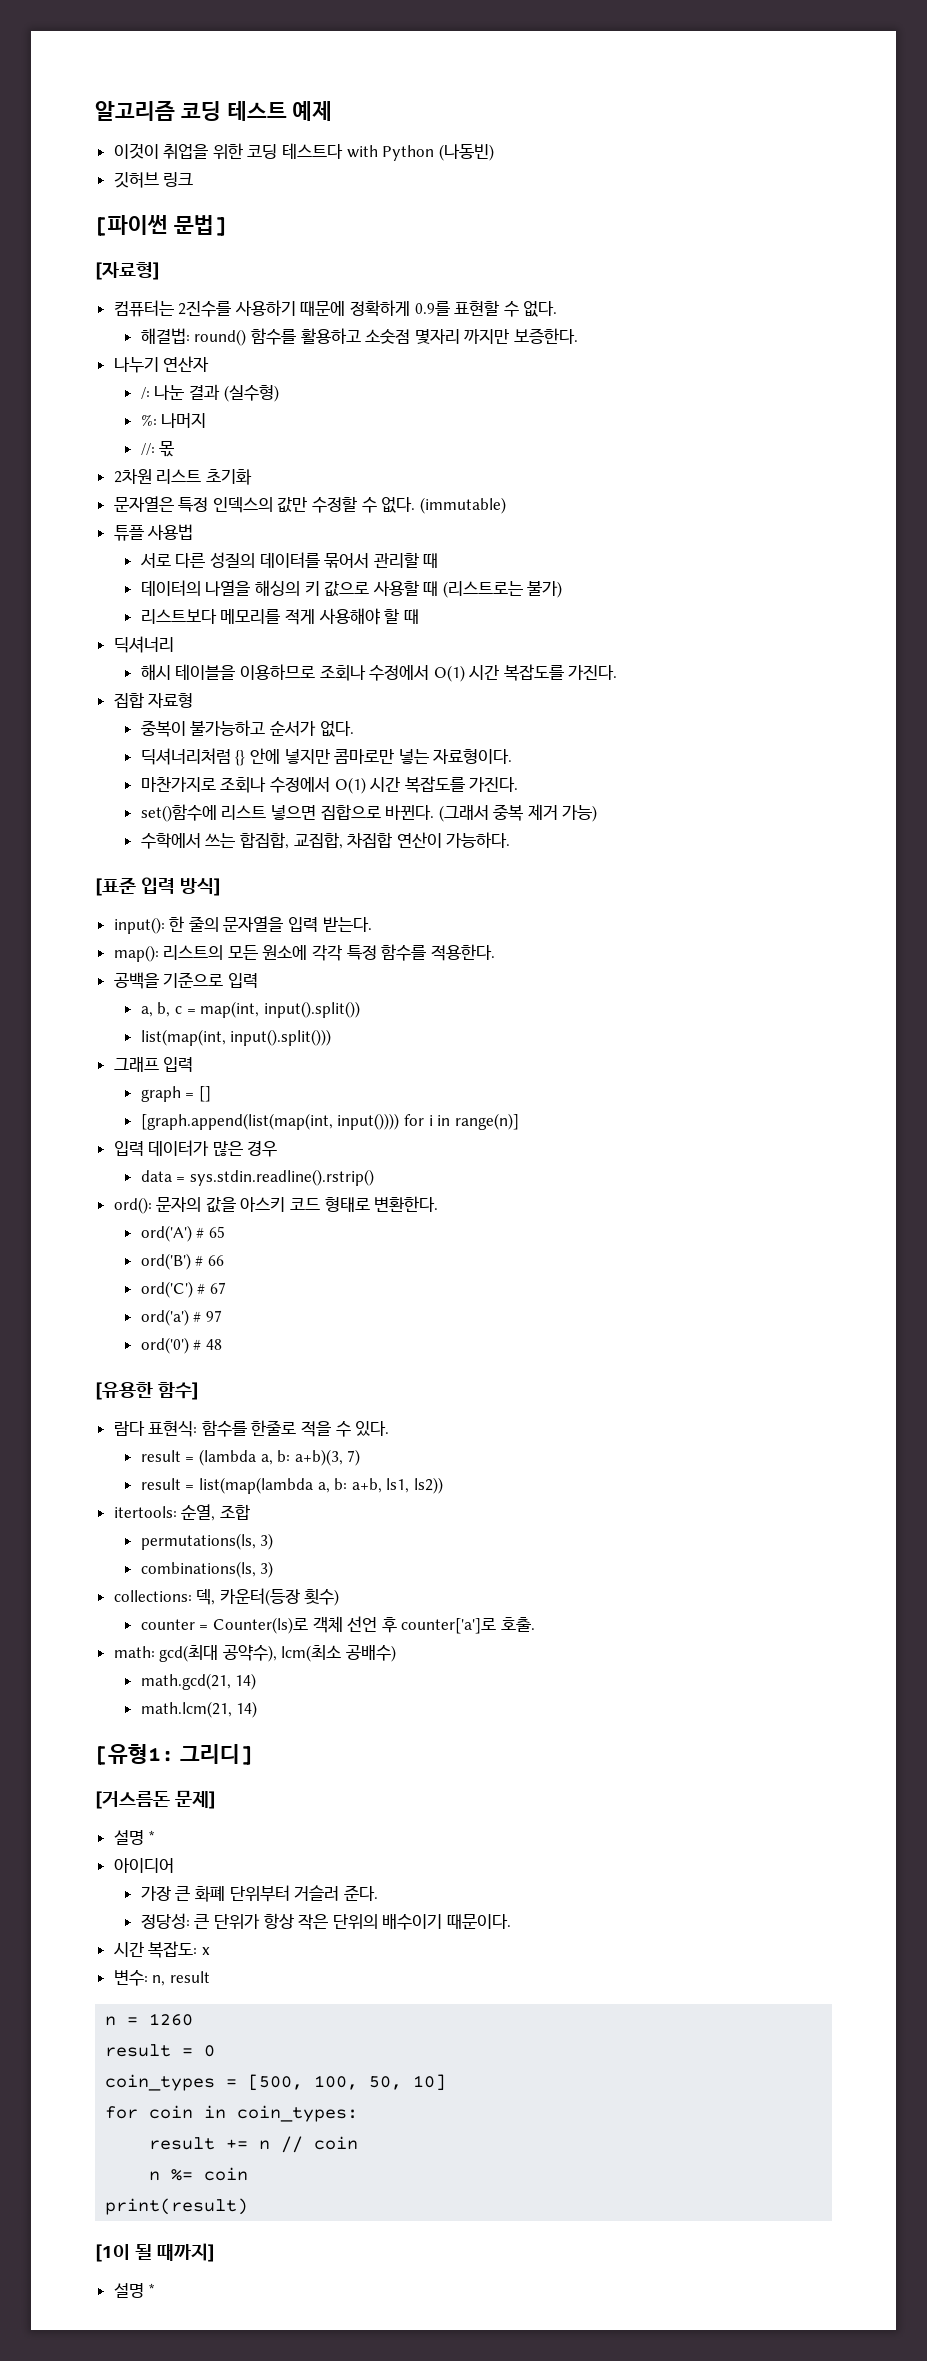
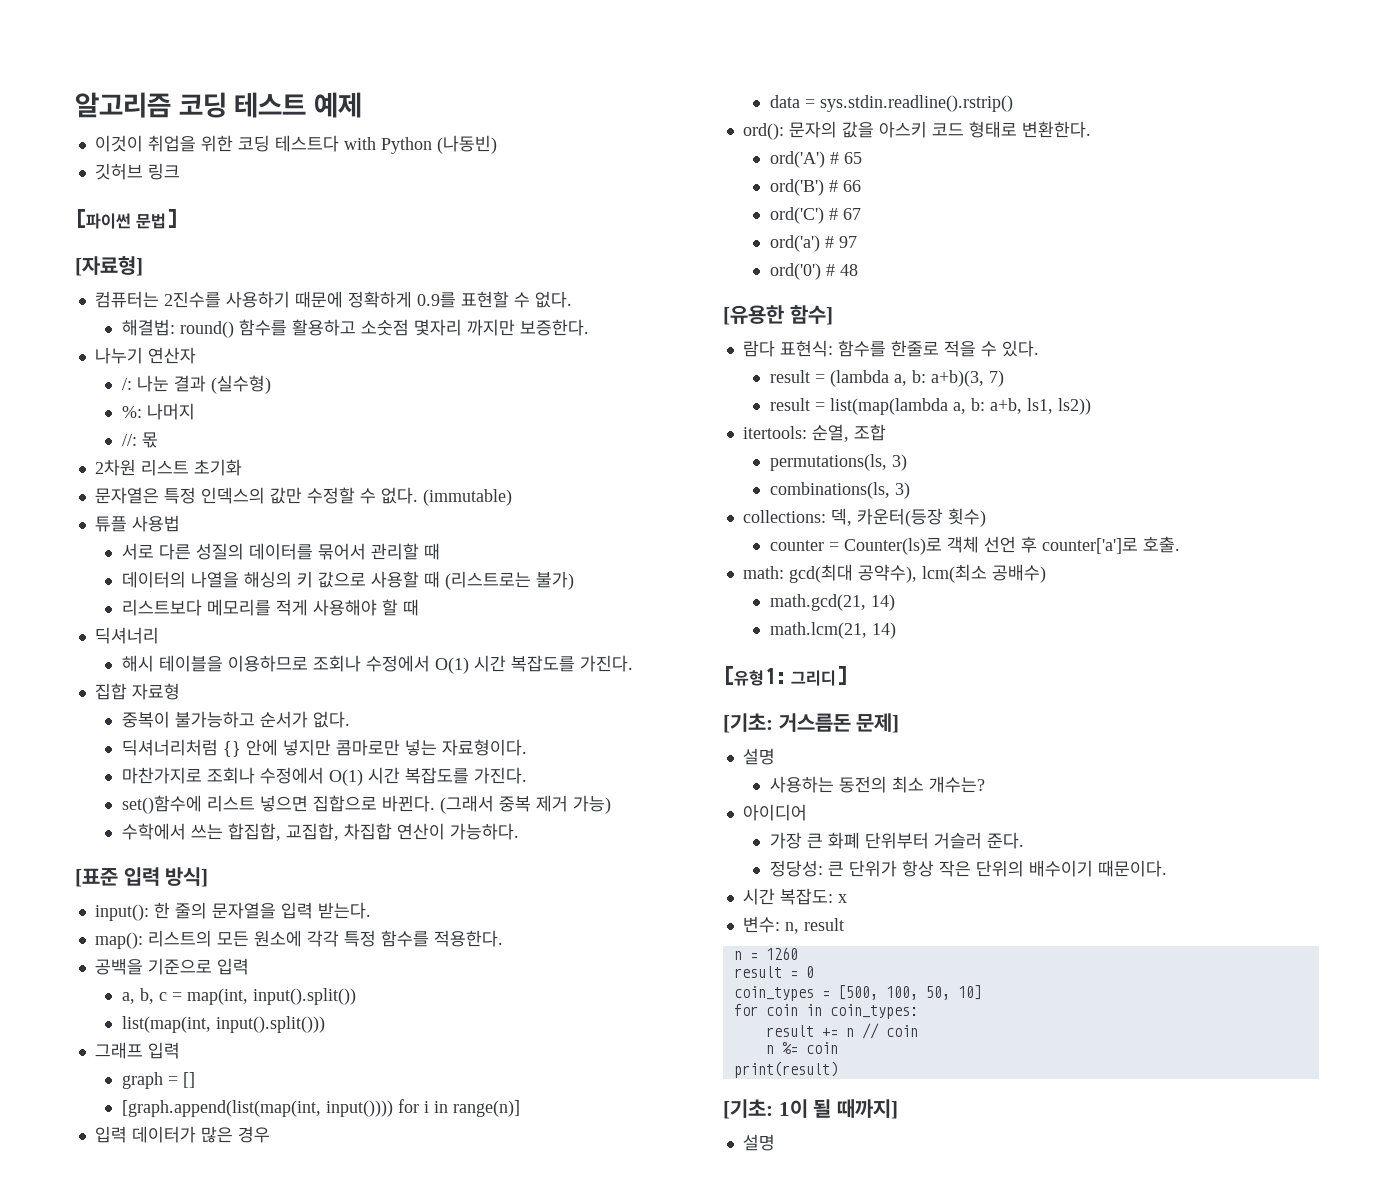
- [거스름돈 문제]
- 설명 *
+ [기초: 거스름돈 문제]
+ 설명
+ 사용하는 동전의 최소 개수는?
- [1이 될 때까지]
- 설명 *
+ [기초: 1이 될 때까지]
+ 설명

